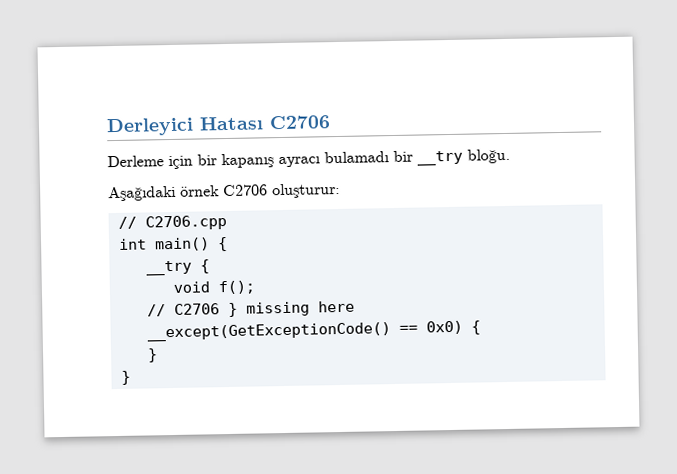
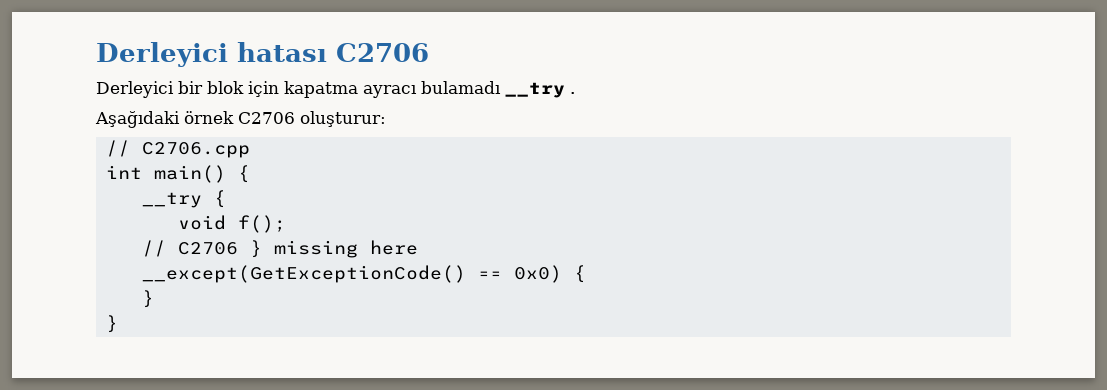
- Derleyici Hatası C2706
+ Derleyici hatası C2706
- Derleme için bir kapanış ayracı bulamadı bir __try bloğu.
+ Derleyici bir blok için kapatma ayracı bulamadı __try .

